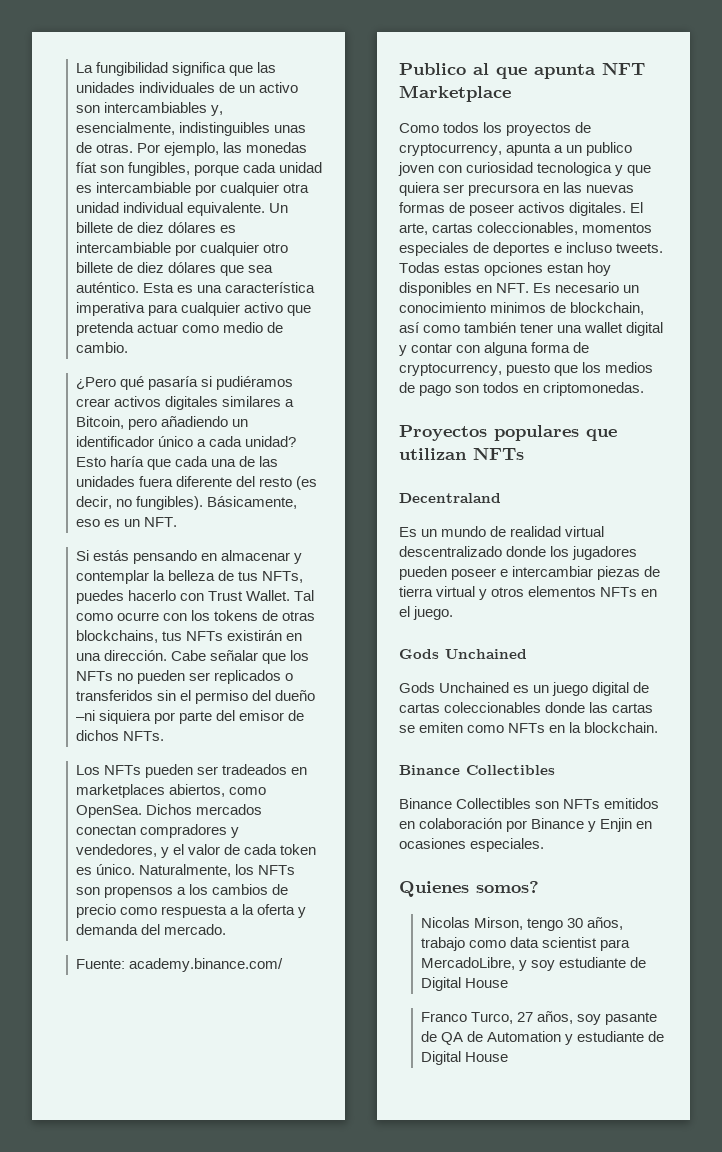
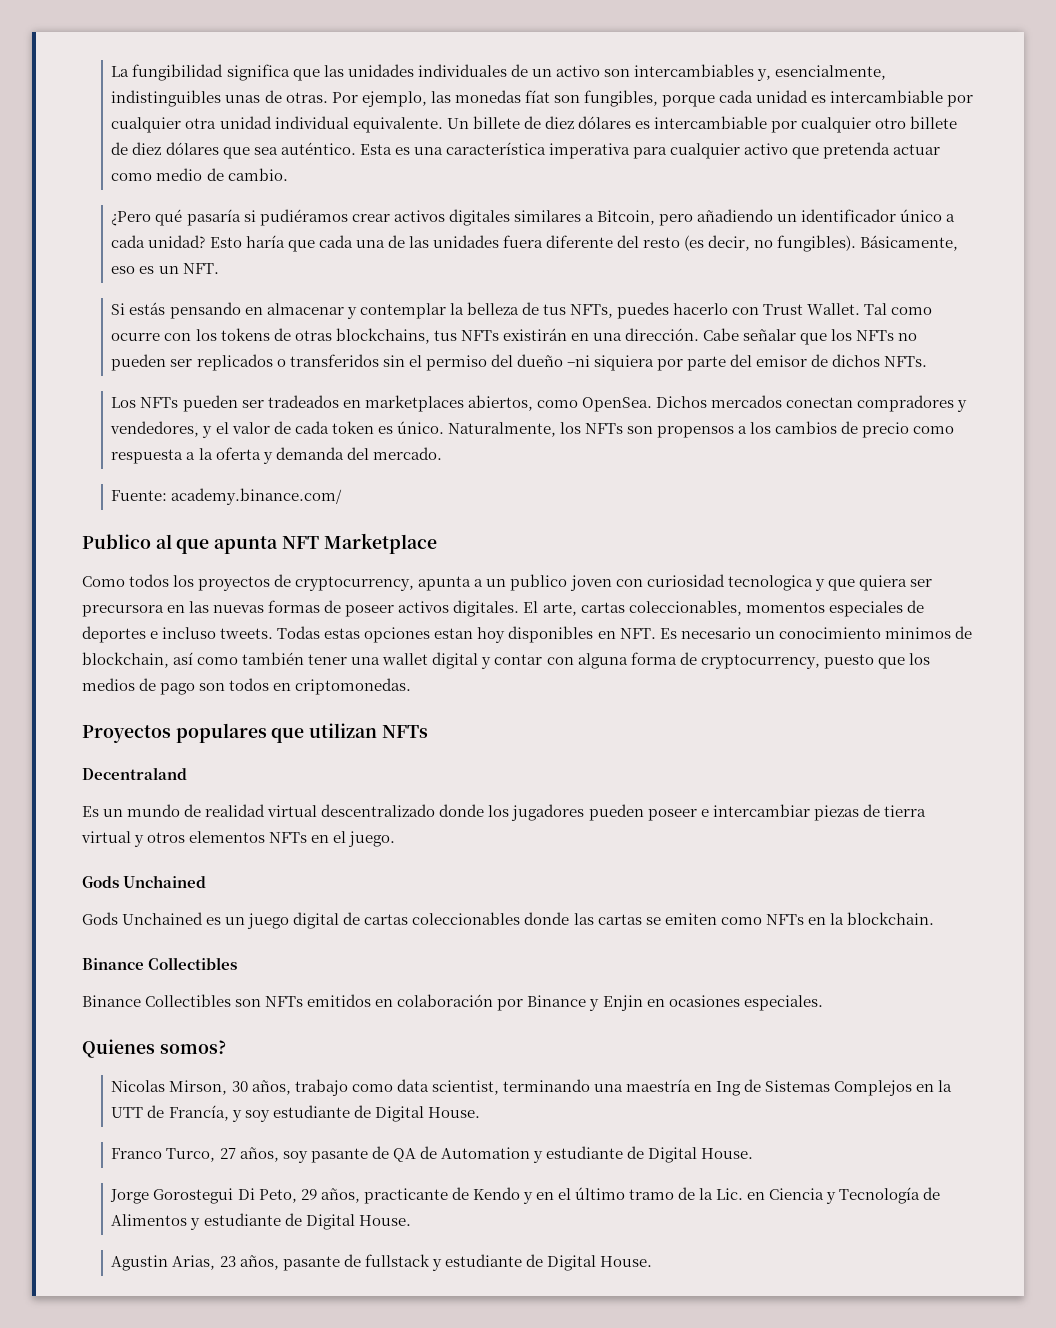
- Nicolas Mirson, tengo 30 años, trabajo como data scientist para MercadoLibre, y soy estudiante de Digital House
+ Nicolas Mirson, 30 años, trabajo como data scientist, terminando una maestría en Ing de Sistemas Complejos en la UTT de Francía, y soy estudiante de Digital House.
- Franco Turco, 27 años, soy pasante de QA de Automation y estudiante de Digital House
+ Franco Turco, 27 años, soy pasante de QA de Automation y estudiante de Digital House.
+ Jorge Gorostegui Di Peto, 29 años, practicante de Kendo y en el último tramo de la Lic. en Ciencia y Tecnología de Alimentos y estudiante de Digital House.
+ Agustin Arias, 23 años, pasante de fullstack y estudiante de Digital House.

